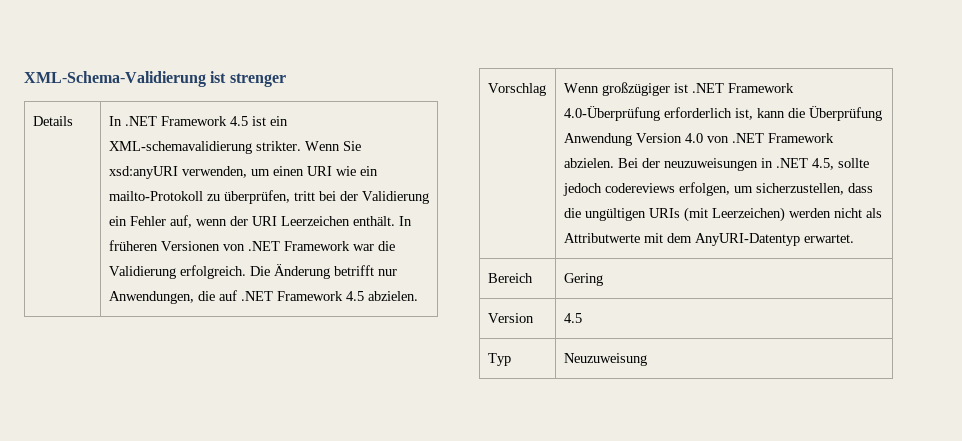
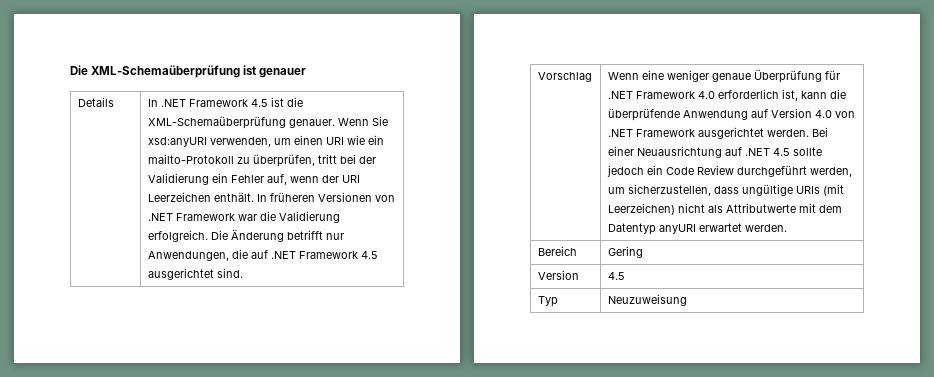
- XML-Schema-Validierung ist strenger
+ Die XML-Schemaüberprüfung ist genauer
- In .NET Framework 4.5 ist ein XML-schemavalidierung strikter.
+ In .NET Framework 4.5 ist die XML-Schemaüberprüfung genauer.
- Die Änderung betrifft nur Anwendungen, die auf .NET Framework 4.5 abzielen.
+ Die Änderung betrifft nur Anwendungen, die auf .NET Framework 4.5 ausgerichtet sind.
- Wenn großzügiger ist .NET Framework 4.0-Überprüfung erforderlich ist, kann die Überprüfung Anwendung Version 4.0 von .NET Framework abzielen. Bei der neuzuweisungen in .NET 4.5, sollte jedoch codereviews erfolgen, um sicherzustellen, dass die ungültigen URIs (mit Leerzeichen) werden nicht als Attributwerte mit dem AnyURI-Datentyp erwartet.
+ Wenn eine weniger genaue Überprüfung für .NET Framework 4.0 erforderlich ist, kann die überprüfende Anwendung auf Version 4.0 von .NET Framework ausgerichtet werden. Bei einer Neuausrichtung auf .NET 4.5 sollte jedoch ein Code Review durchgeführt werden, um sicherzustellen, dass ungültige URIs (mit Leerzeichen) nicht als Attributwerte mit dem Datentyp anyURI erwartet werden.

